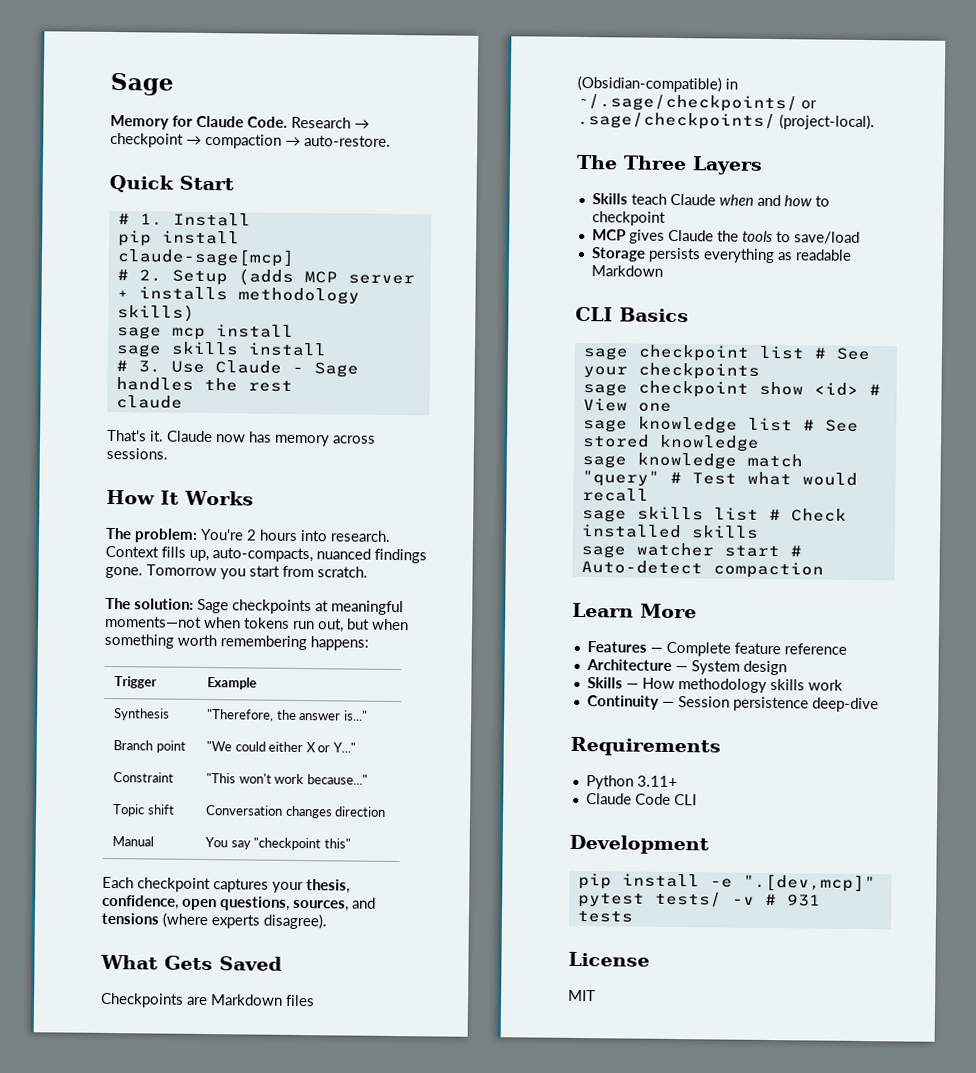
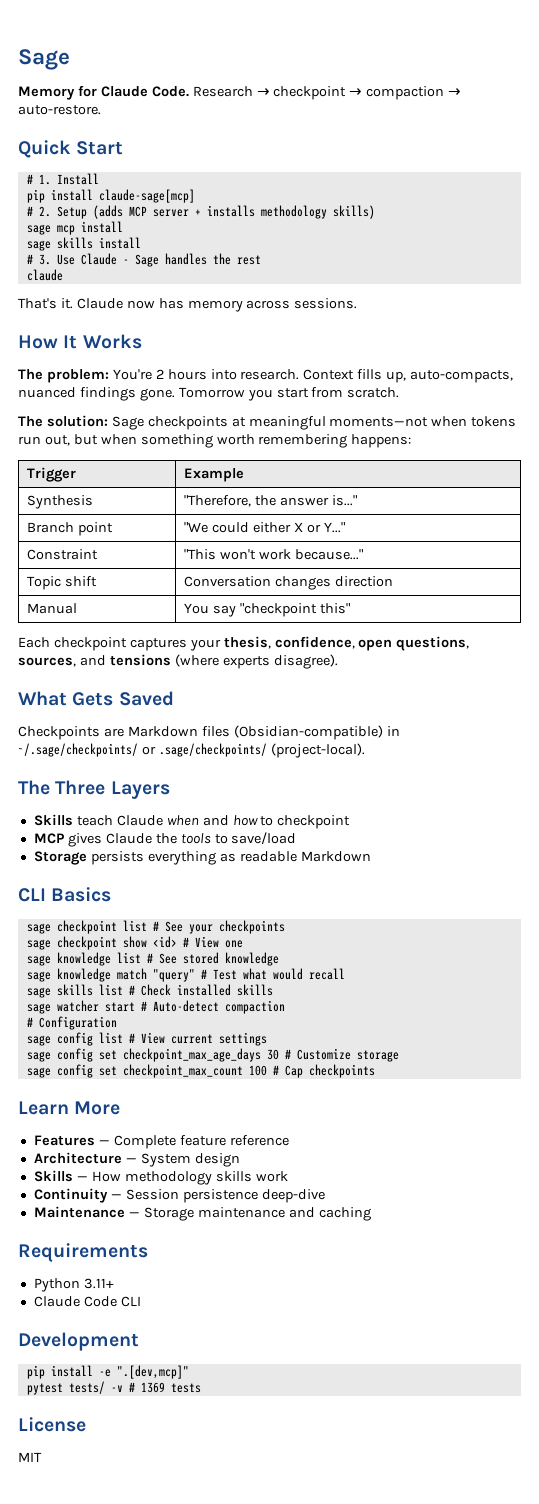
+ # Configuration
+ sage config list # View current settings
+ sage config set checkpoint_max_age_days 30 # Customize storage
+ sage config set checkpoint_max_count 100 # Cap checkpoints
+ Maintenance — Storage maintenance and caching
- pytest tests/ -v # 931 tests
+ pytest tests/ -v # 1369 tests

